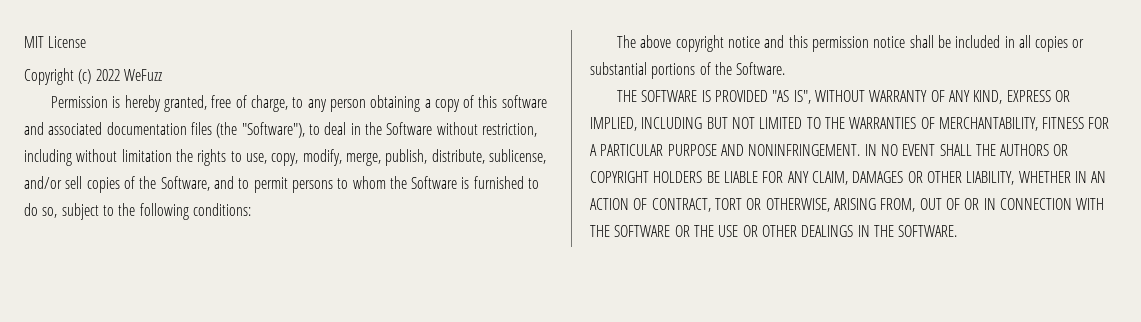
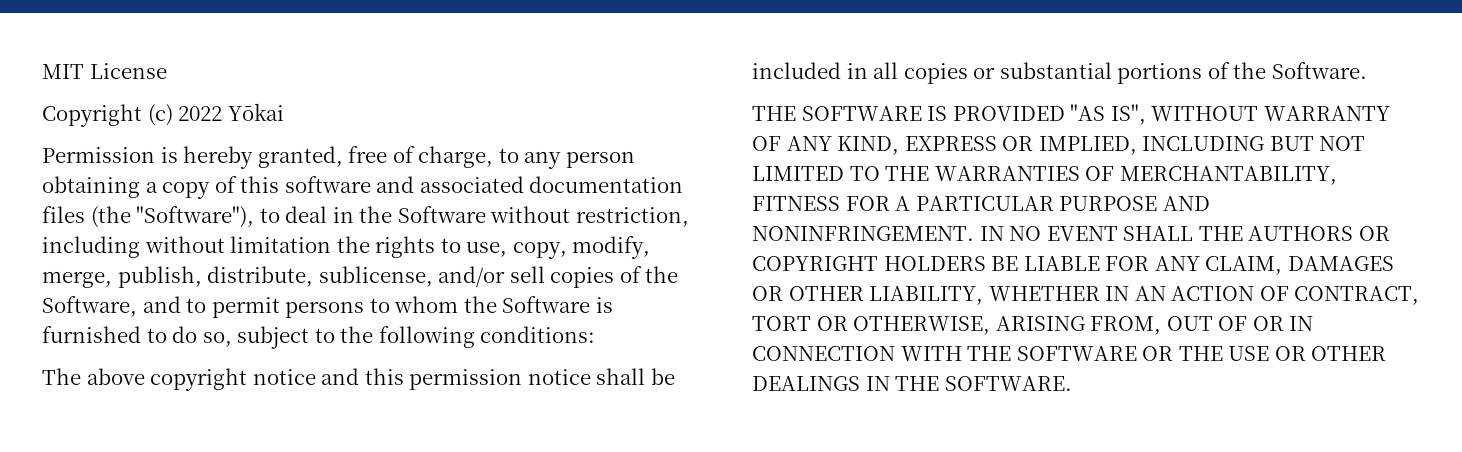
- Copyright (c) 2022 WeFuzz
+ Copyright (c) 2022 Yōkai

